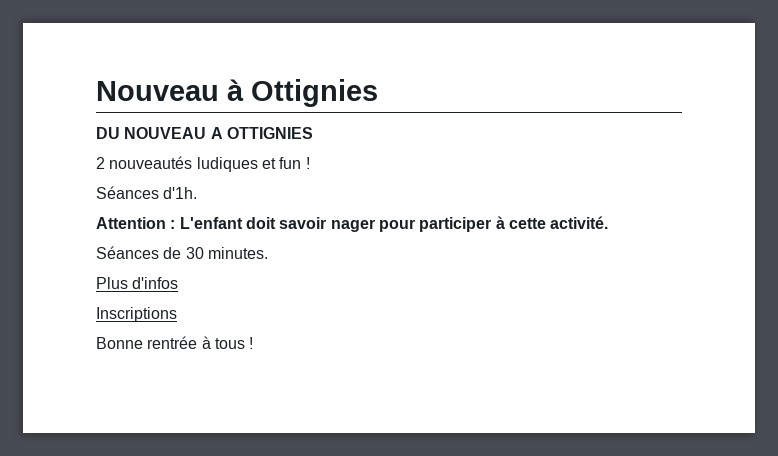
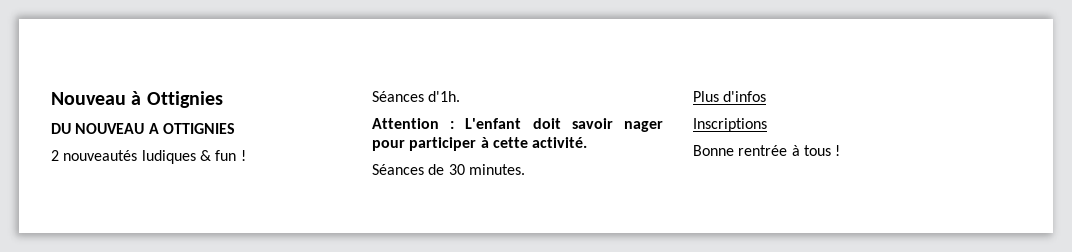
- 2 nouveautés ludiques et fun !
+ 2 nouveautés ludiques & fun !

